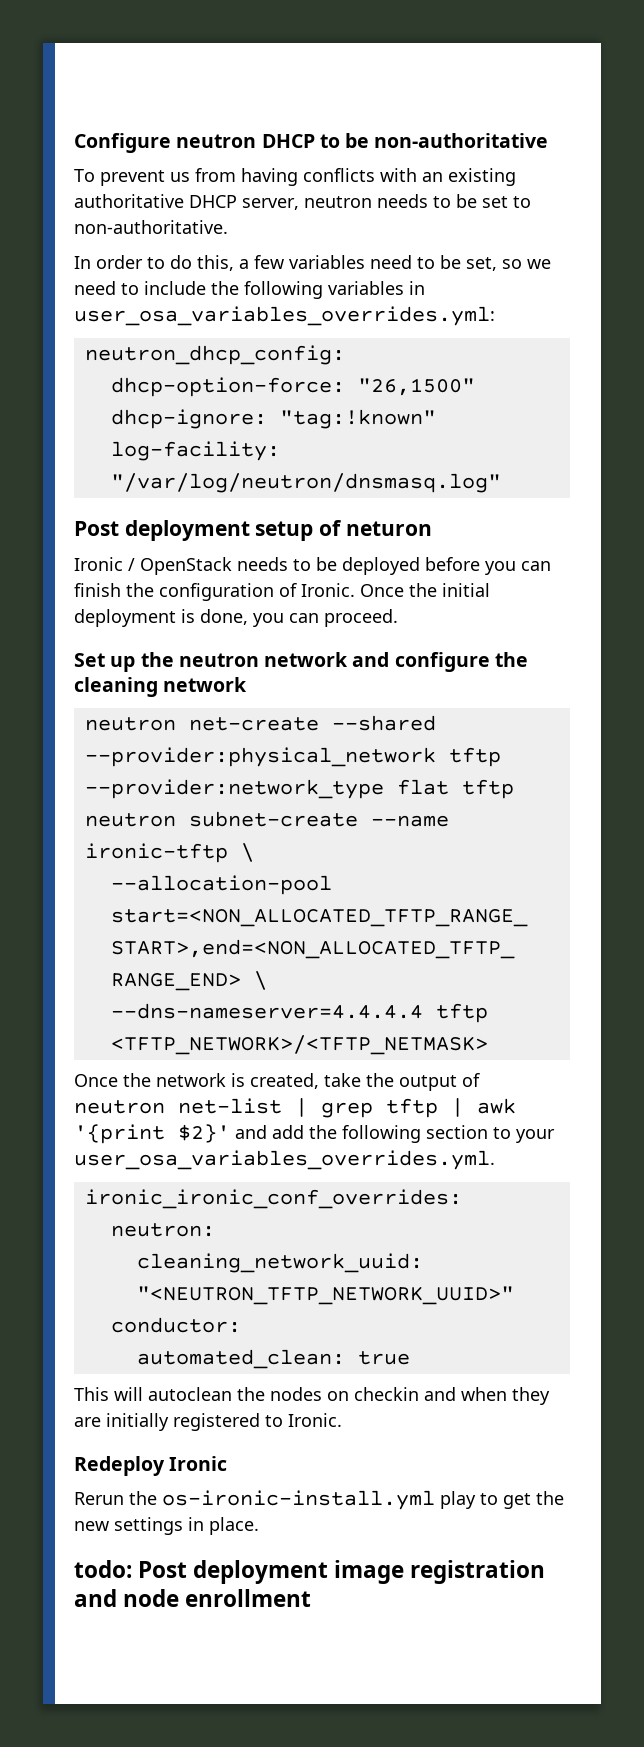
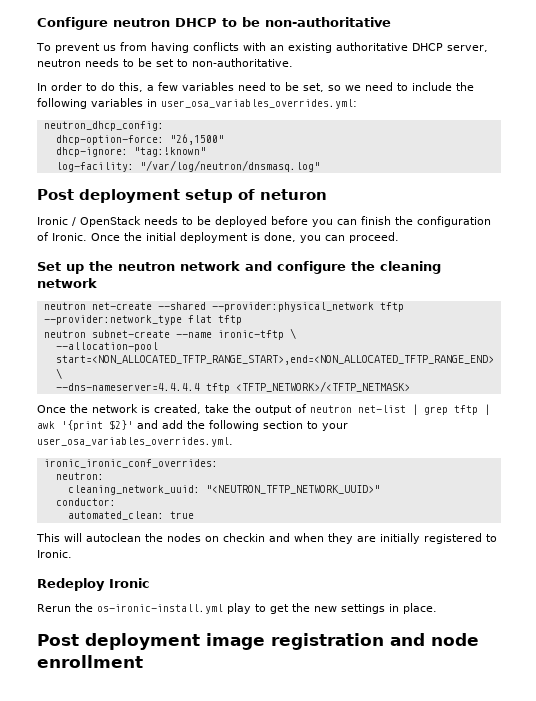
- todo: Post deployment image registration and node enrollment
+ Post deployment image registration and node enrollment

